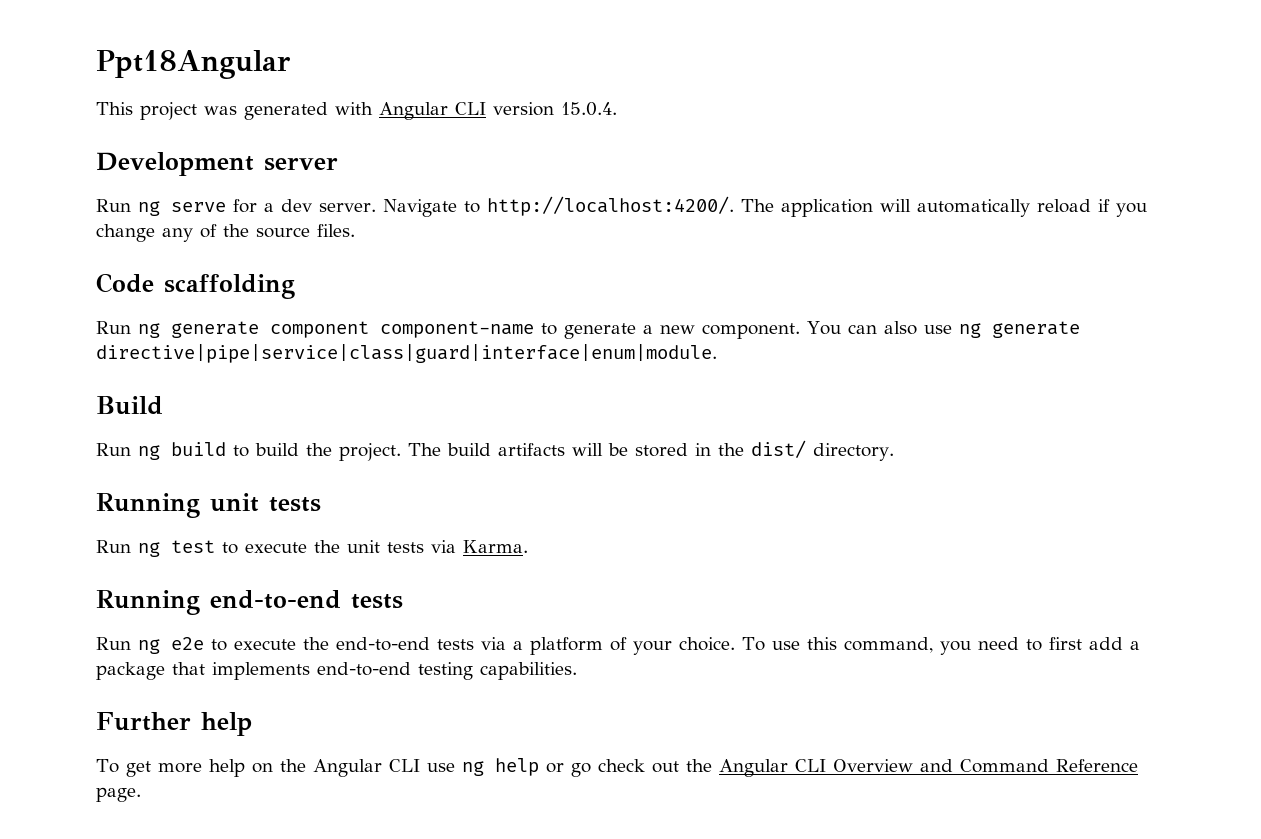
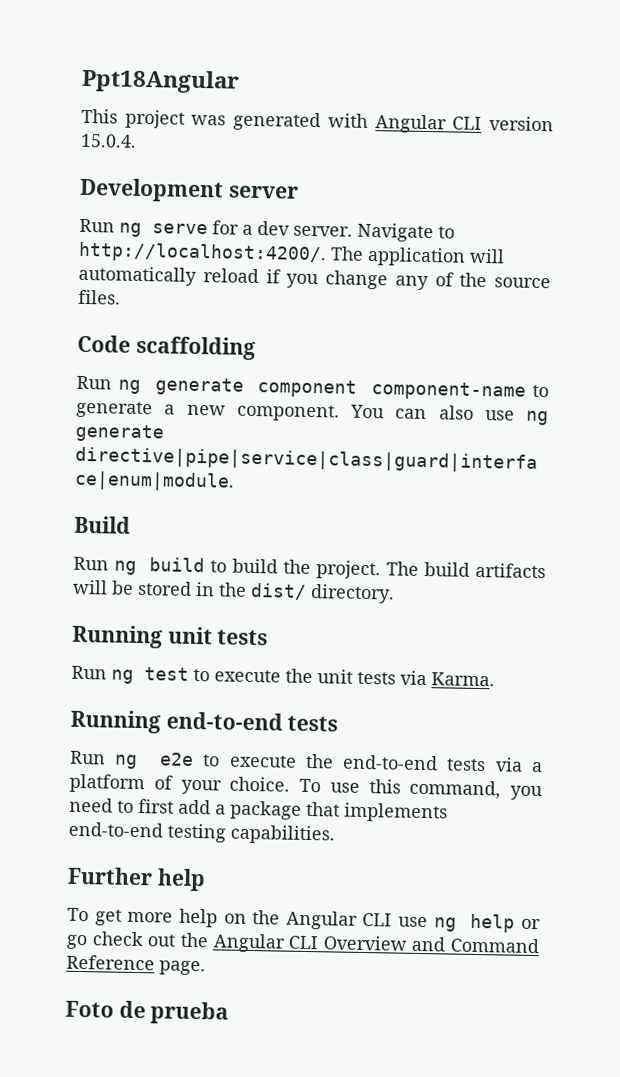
+ Foto de prueba

